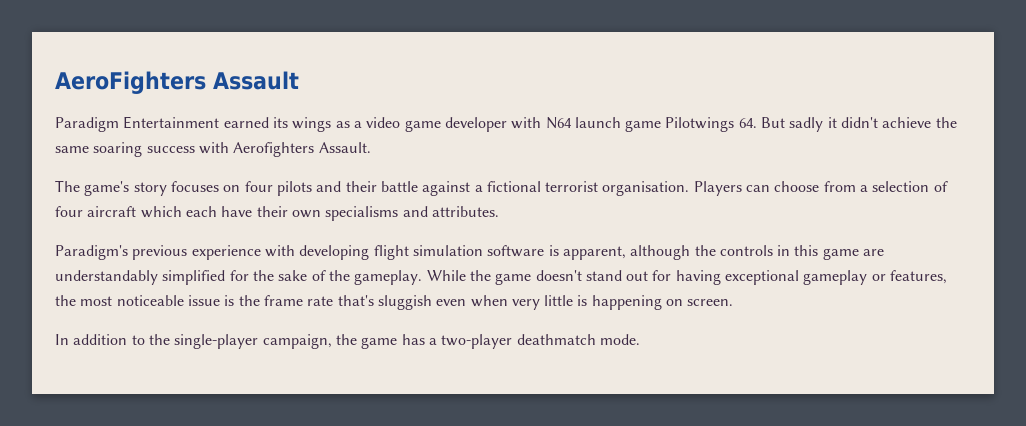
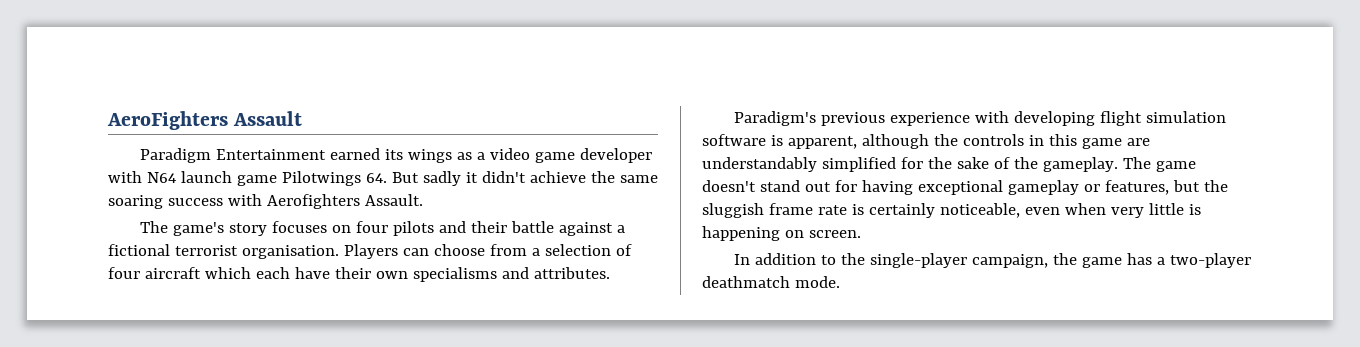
- While the game doesn't stand out for having exceptional gameplay or features, the most noticeable issue is the frame rate that's sluggish even when very little is happening on screen.
+ The game doesn't stand out for having exceptional gameplay or features, but the sluggish frame rate is certainly noticeable, even when very little is happening on screen.

